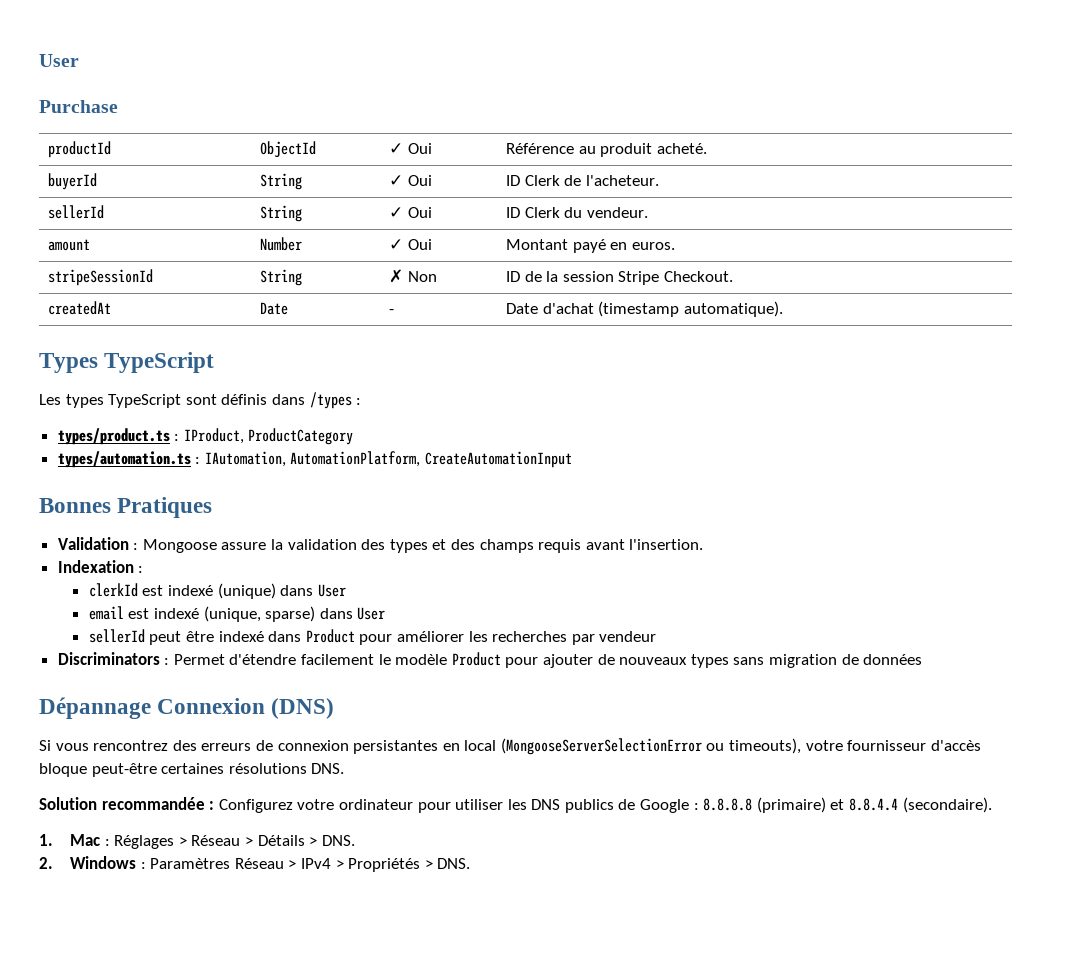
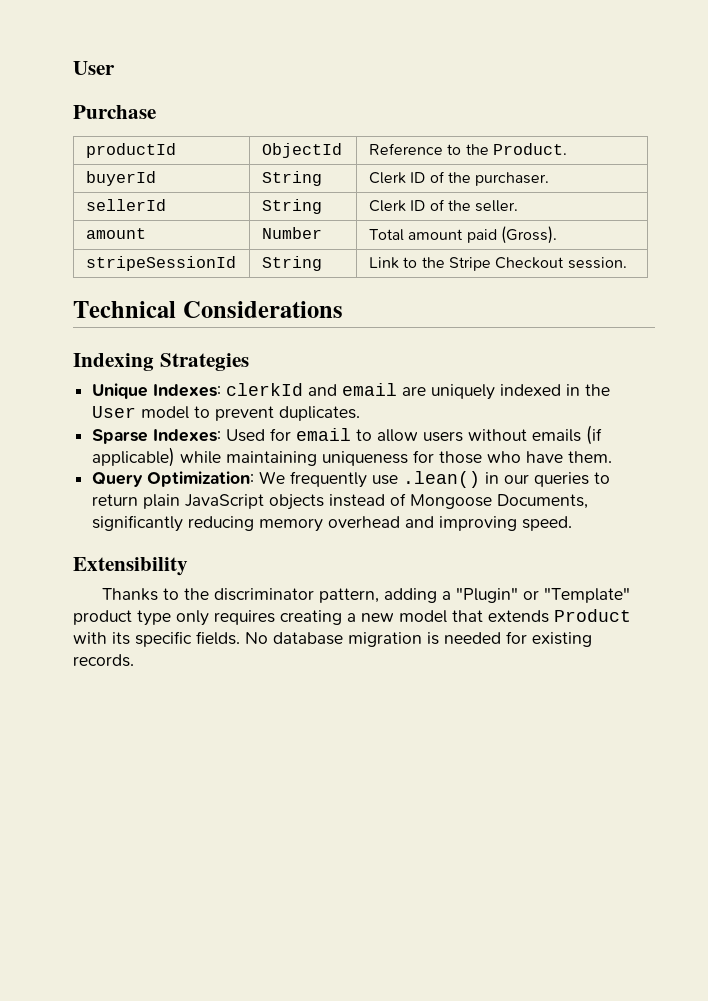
- productId | ObjectId | ✓ Oui | Référence au produit acheté.
- buyerId | String | ✓ Oui | ID Clerk de l'acheteur.
- sellerId | String | ✓ Oui | ID Clerk du vendeur.
- amount | Number | ✓ Oui | Montant payé en euros.
- stripeSessionId | String | ✗ Non | ID de la session Stripe Checkout.
- createdAt | Date | - | Date d'achat (timestamp automatique).
- Types TypeScript
- Les types TypeScript sont définis dans /types :
- types/product.ts : IProduct, ProductCategory
- types/automation.ts : IAutomation, AutomationPlatform, CreateAutomationInput
- Bonnes Pratiques
- Validation : Mongoose assure la validation des types et des champs requis avant l'insertion.
- Indexation :
- clerkId est indexé (unique) dans User
- email est indexé (unique, sparse) dans User
- sellerId peut être indexé dans Product pour améliorer les recherches par vendeur
- Discriminators : Permet d'étendre facilement le modèle Product pour ajouter de nouveaux types sans migration de données
- Dépannage Connexion (DNS)
- Si vous rencontrez des erreurs de connexion persistantes en local (MongooseServerSelectionError ou timeouts), votre fournisseur d'accès bloque peut-être certaines résolutions DNS.
- Solution recommandée : Configurez votre ordinateur pour utiliser les DNS publics de Google : 8.8.8.8 (primaire) et 8.8.4.4 (secondaire).
- 1. Mac : Réglages > Réseau > Détails > DNS.
- 2. Windows : Paramètres Réseau > IPv4 > Propriétés > DNS.
+ productId | ObjectId | Reference to the Product.
+ buyerId | String | Clerk ID of the purchaser.
+ sellerId | String | Clerk ID of the seller.
+ amount | Number | Total amount paid (Gross).
+ stripeSessionId | String | Link to the Stripe Checkout session.
+ Technical Considerations
+ Indexing Strategies
+ Unique Indexes: clerkId and email are uniquely indexed in the User model to prevent duplicates.
+ Sparse Indexes: Used for email to allow users without emails (if applicable) while maintaining uniqueness for those who have them.
+ Query Optimization: We frequently use .lean() in our queries to return plain JavaScript objects instead of Mongoose Documents, significantly reducing memory overhead and improving speed.
+ Extensibility
+ Thanks to the discriminator pattern, adding a "Plugin" or "Template" product type only requires creating a new model that extends Product with its specific fields. No database migration is needed for existing records.

